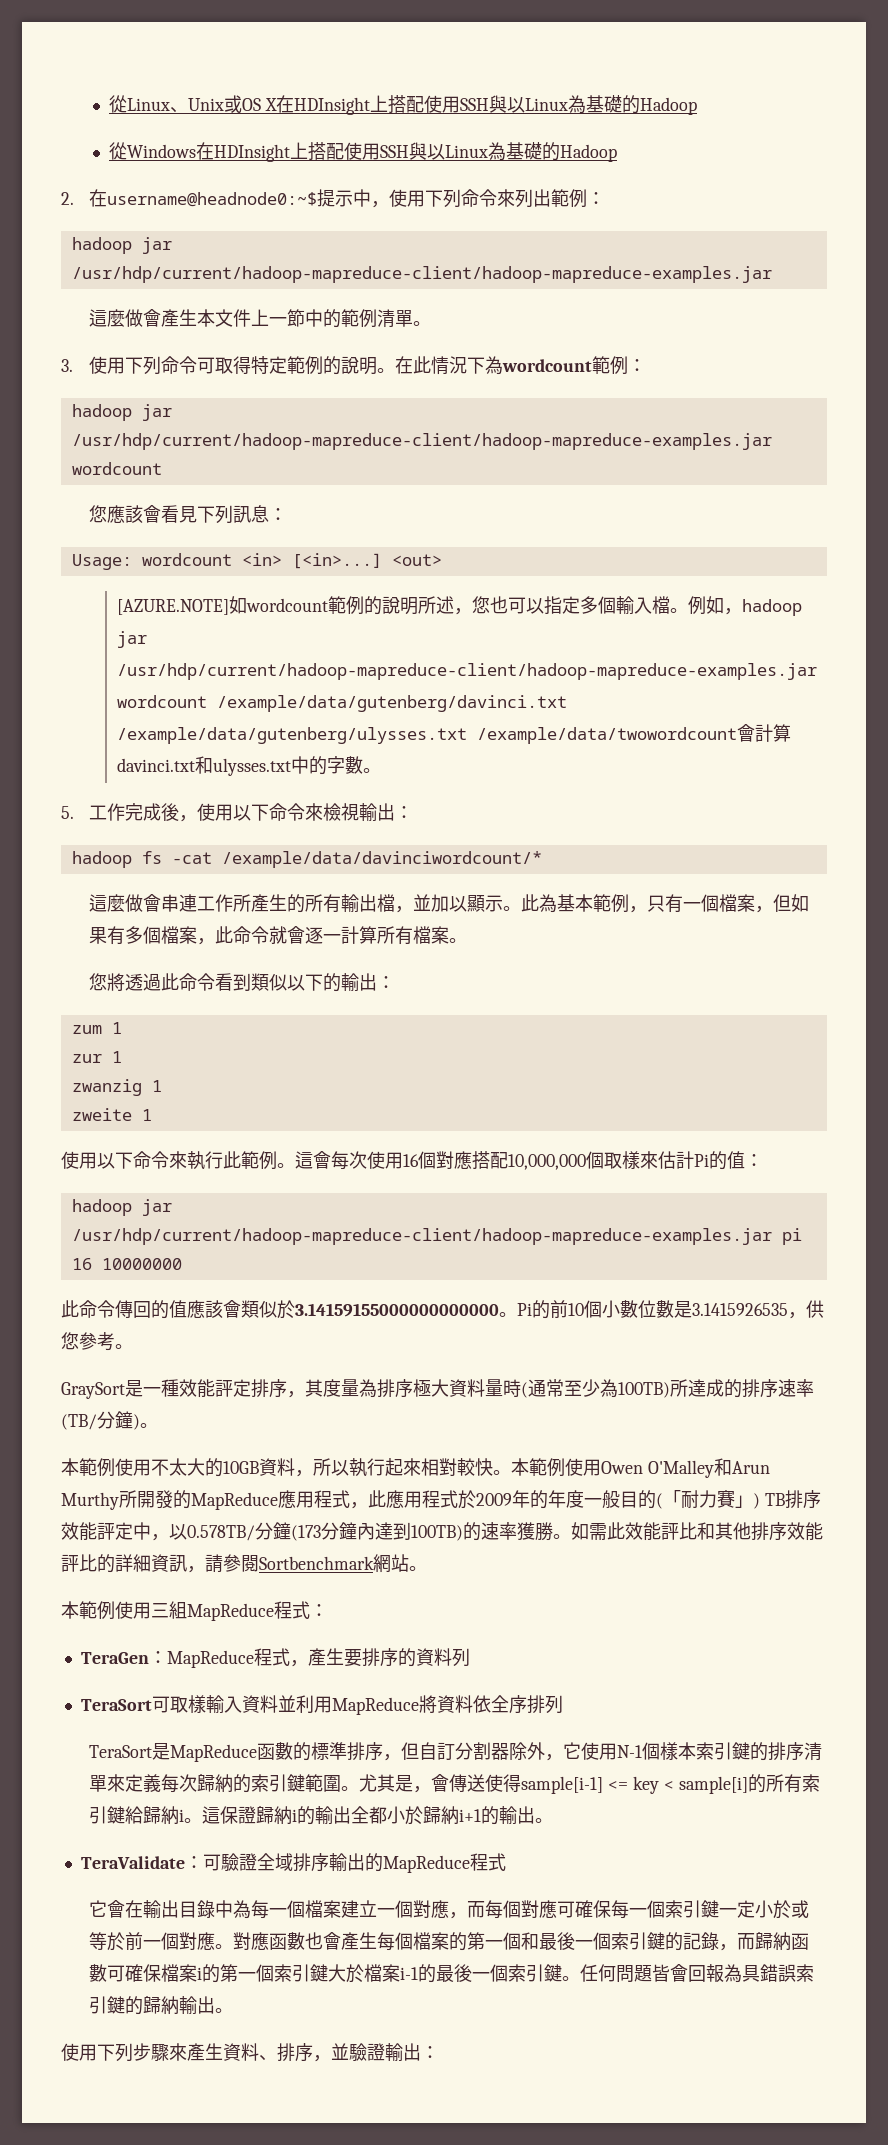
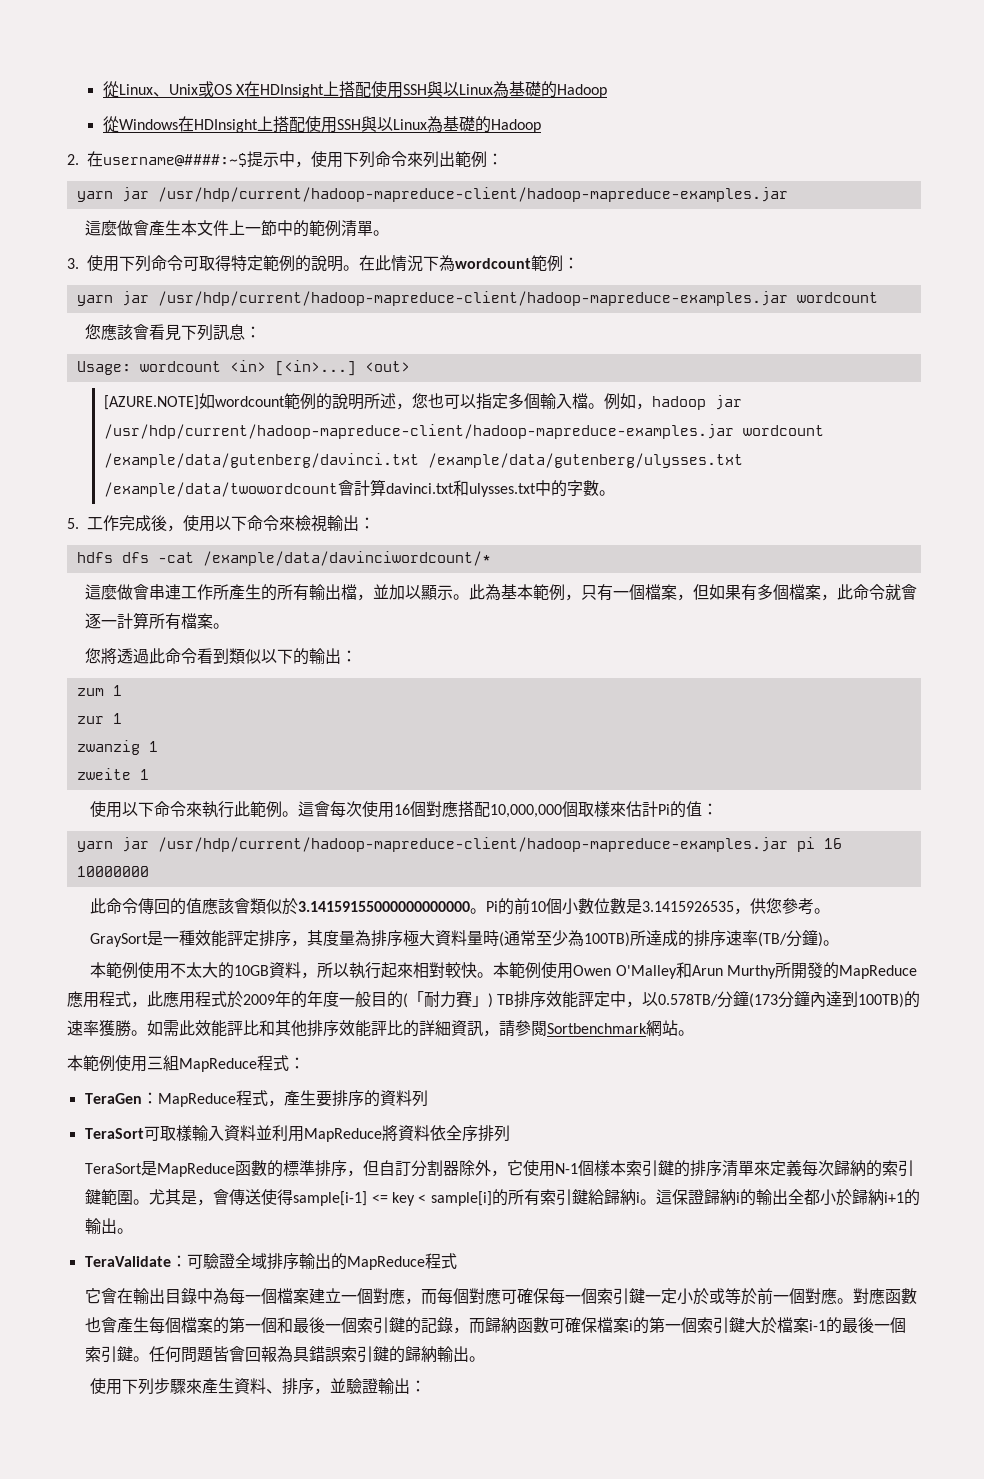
- 2.在username@headnode0:~$提示中，使用下列命令來列出範例：
- hadoop jar /usr/hdp/current/hadoop-mapreduce-client/hadoop-mapreduce-examples.jar
+ 2.在username@####:~$提示中，使用下列命令來列出範例：
+ yarn jar /usr/hdp/current/hadoop-mapreduce-client/hadoop-mapreduce-examples.jar
  在此情況下為wordcount範例：
- hadoop jar /usr/hdp/current/hadoop-mapreduce-client/hadoop-mapreduce-examples.jar wordcount
+ yarn jar /usr/hdp/current/hadoop-mapreduce-client/hadoop-mapreduce-examples.jar wordcount
- hadoop fs -cat /example/data/davinciwordcount/*
+ hdfs dfs -cat /example/data/davinciwordcount/*
- hadoop jar /usr/hdp/current/hadoop-mapreduce-client/hadoop-mapreduce-examples.jar pi 16 10000000
+ yarn jar /usr/hdp/current/hadoop-mapreduce-client/hadoop-mapreduce-examples.jar pi 16 10000000

